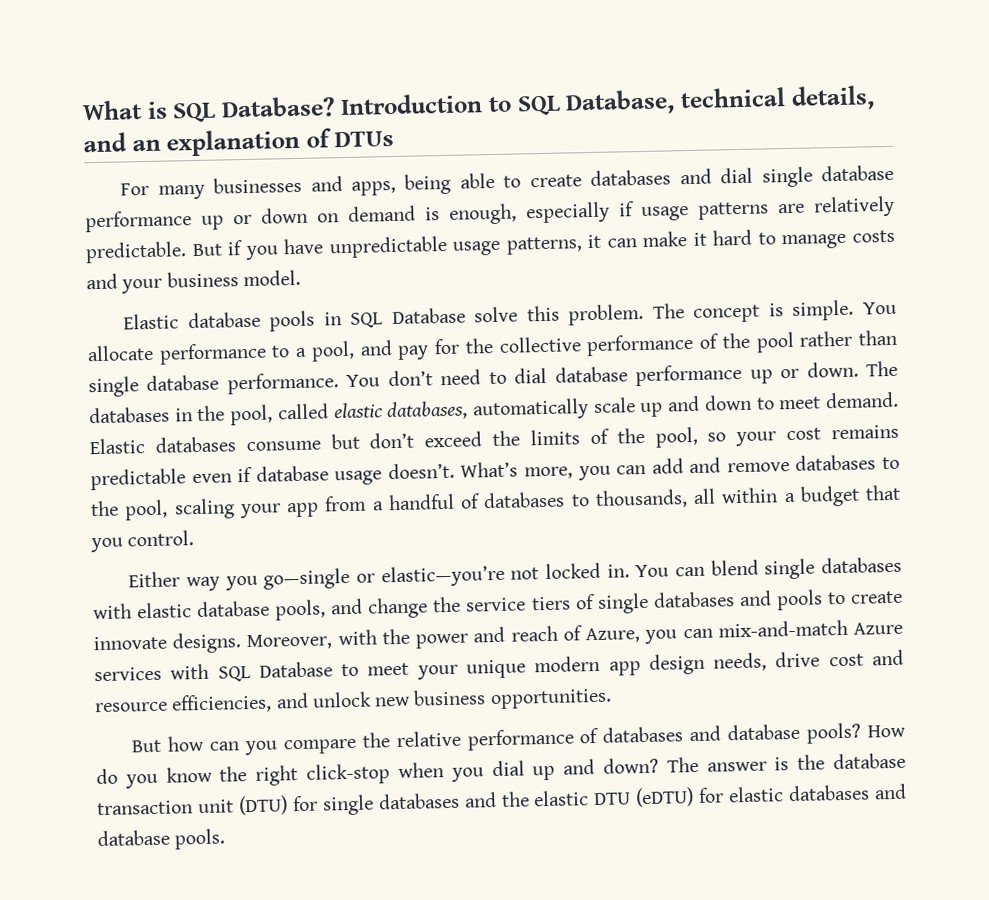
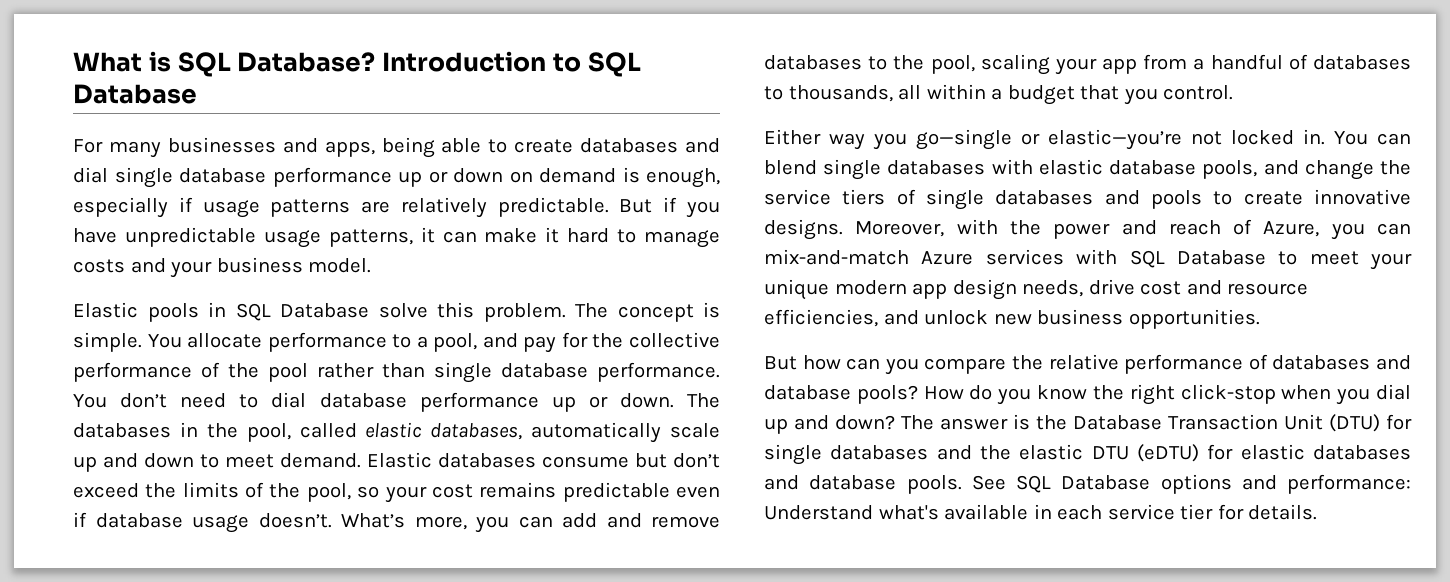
- Introduction to SQL Database, technical details, and an explanation of DTUs
+ Introduction to SQL Database
- Elastic database pools in SQL Database solve this problem.
+ Elastic pools in SQL Database solve this problem.
- You can blend single databases with elastic database pools, and change the service tiers of single databases and pools to create innovate designs.
+ You can blend single databases with elastic database pools, and change the service tiers of single databases and pools to create innovative designs.
- The answer is the database transaction unit (DTU) for single databases and the elastic DTU (eDTU) for elastic databases and database pools.
+ The answer is the Database Transaction Unit (DTU) for single databases and the elastic DTU (eDTU) for elastic databases and database pools.
+ See SQL Database options and performance: Understand what's available in each service tier for details.

